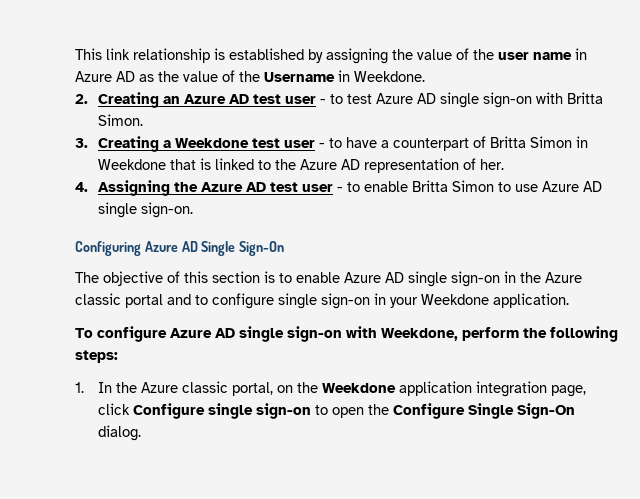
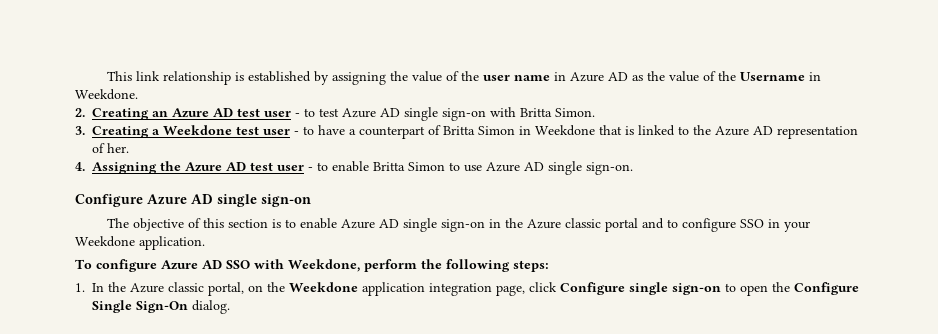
- Configuring Azure AD Single Sign-On
+ Configure Azure AD single sign-on
- The objective of this section is to enable Azure AD single sign-on in the Azure classic portal and to configure single sign-on in your Weekdone application.
+ The objective of this section is to enable Azure AD single sign-on in the Azure classic portal and to configure SSO in your Weekdone application.
- To configure Azure AD single sign-on with Weekdone, perform the following steps:
+ To configure Azure AD SSO with Weekdone, perform the following steps:

